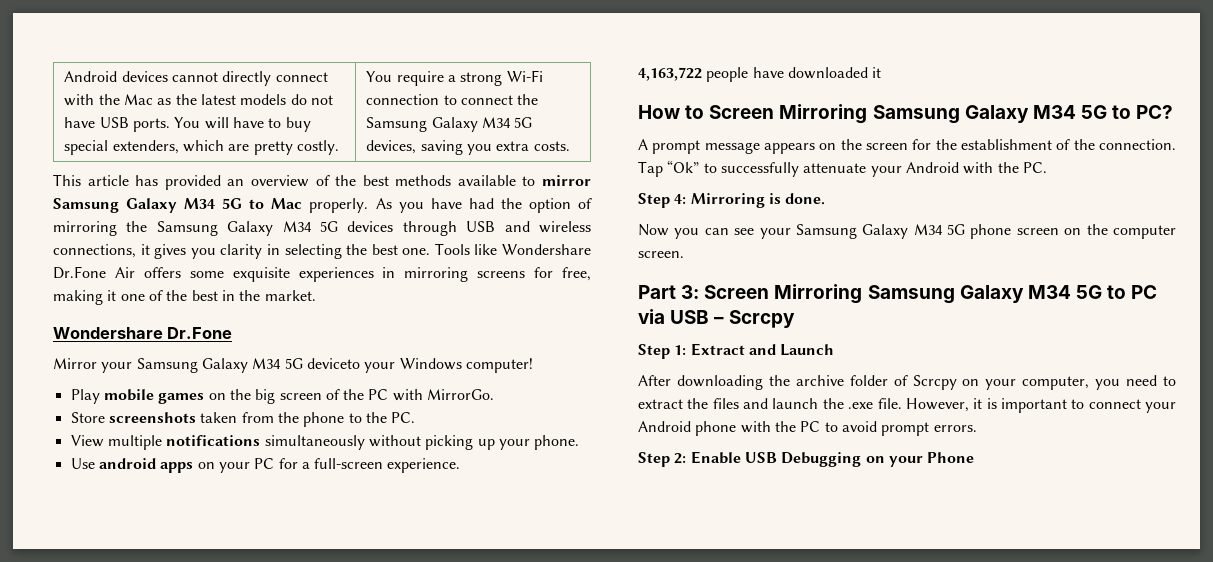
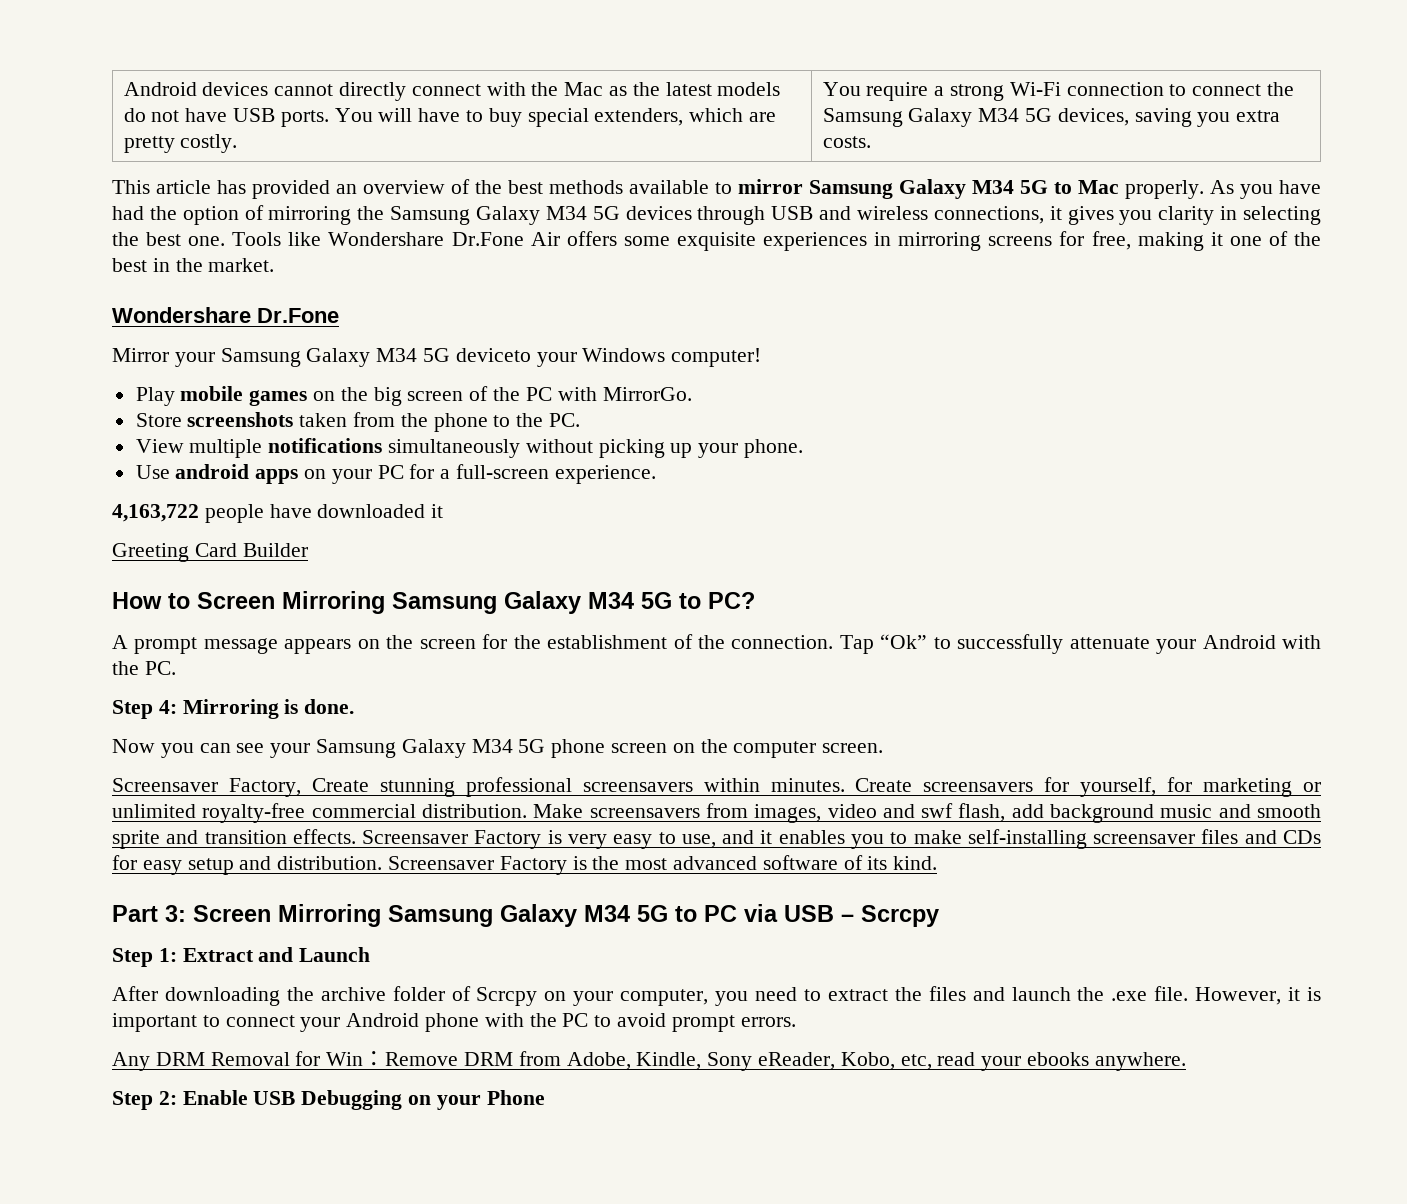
+ Greeting Card Builder
+ Screensaver Factory, Create stunning professional screensavers within minutes. Create screensavers for yourself, for marketing or unlimited royalty-free commercial distribution. Make screensavers from images, video and swf flash, add background music and smooth sprite and transition effects. Screensaver Factory is very easy to use, and it enables you to make self-installing screensaver files and CDs for easy setup and distribution. Screensaver Factory is the most advanced software of its kind.
+ Any DRM Removal for Win：Remove DRM from Adobe, Kindle, Sony eReader, Kobo, etc, read your ebooks anywhere.

